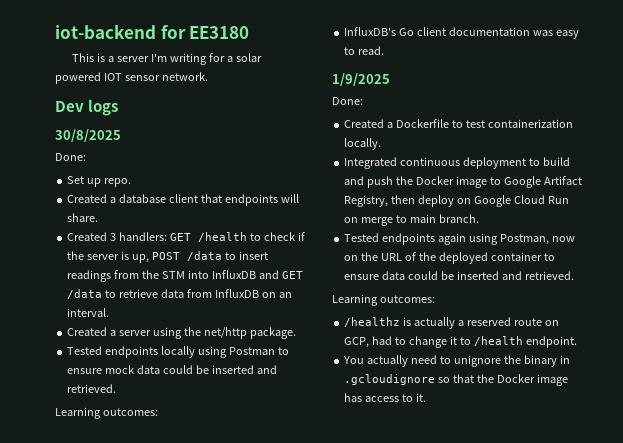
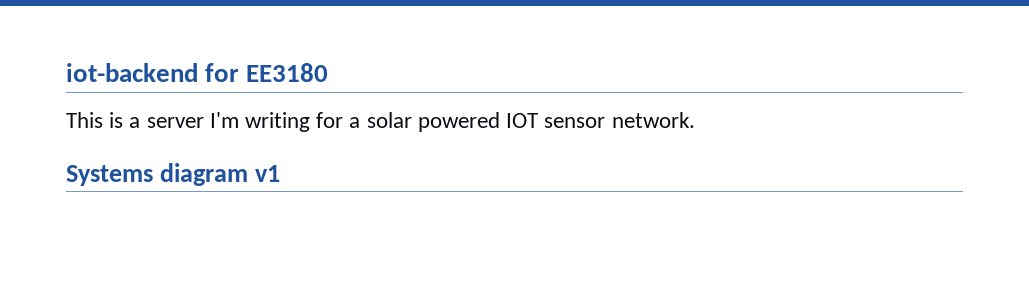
- Dev logs
- 30/8/2025
- Done:
- Set up repo.
- Created a database client that endpoints will share.
- Created 3 handlers: GET /health to check if the server is up, POST /data to insert readings from the STM into InfluxDB and GET /data to retrieve data from InfluxDB on an interval.
- Created a server using the net/http package.
- Tested endpoints locally using Postman to ensure mock data could be inserted and retrieved.
- Learning outcomes:
- InfluxDB's Go client documentation was easy to read.
- 1/9/2025
- Done:
- Created a Dockerfile to test containerization locally.
- Integrated continuous deployment to build and push the Docker image to Google Artifact Registry, then deploy on Google Cloud Run on merge to main branch.
- Tested endpoints again using Postman, now on the URL of the deployed container to ensure data could be inserted and retrieved.
- Learning outcomes:
- /healthz is actually a reserved route on GCP, had to change it to /health endpoint.
- You actually need to unignore the binary in .gcloudignore so that the Docker image has access to it.
+ Systems diagram v1

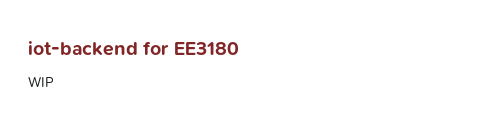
- This is a server I'm writing for a solar powered IOT sensor network.
- Systems diagram v1
+ WIP

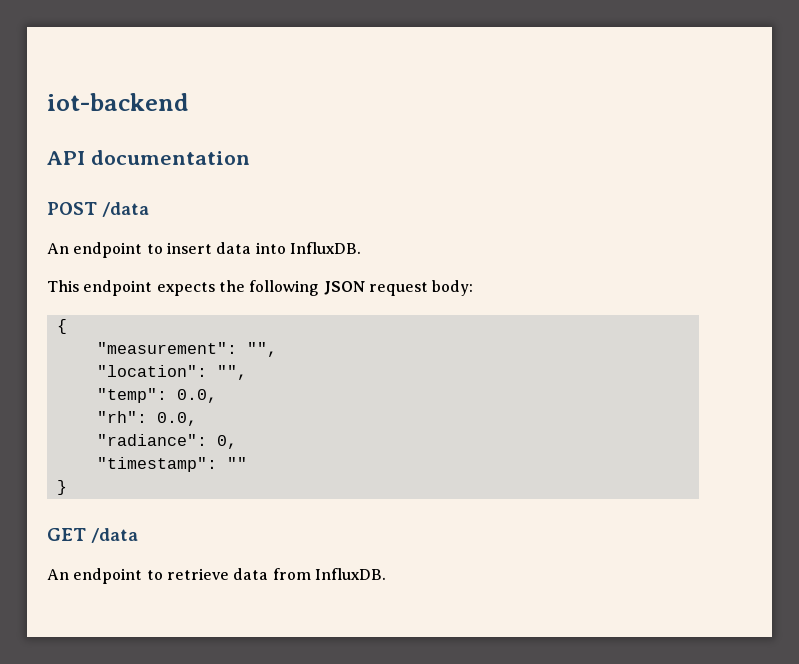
- iot-backend for EE3180
- WIP
+ iot-backend
+ API documentation
+ POST /data
+ An endpoint to insert data into InfluxDB.
+ This endpoint expects the following JSON request body:
+ {
+ "measurement": "",
+ "location": "",
+ "temp": 0.0,
+ "rh": 0.0,
+ "radiance": 0,
+ "timestamp": ""
+ }
+ GET /data
+ An endpoint to retrieve data from InfluxDB.

